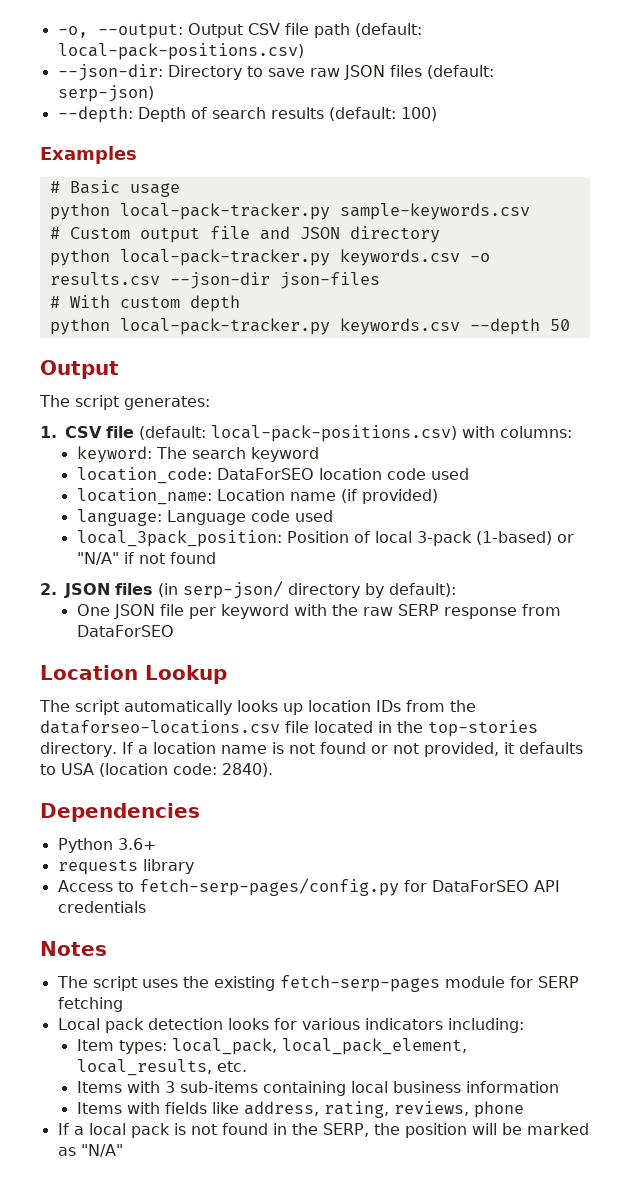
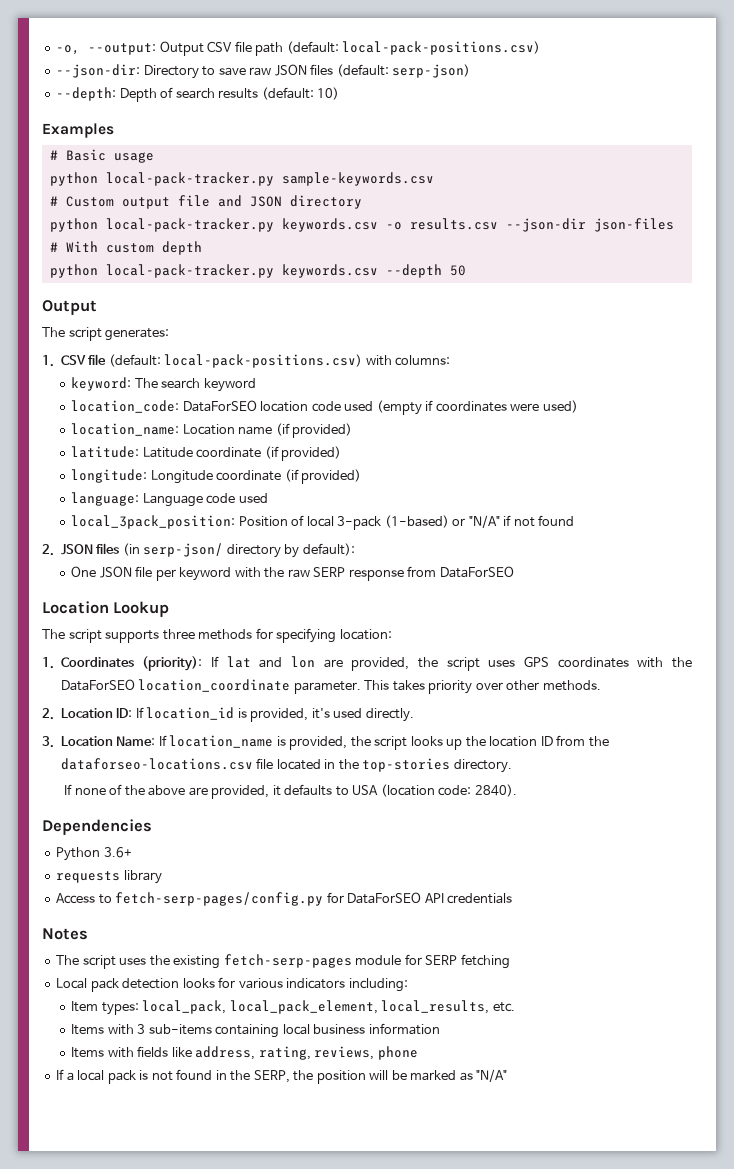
- --depth: Depth of search results (default: 100)
+ --depth: Depth of search results (default: 10)
- location_code: DataForSEO location code used
+ location_code: DataForSEO location code used (empty if coordinates were used)
+ latitude: Latitude coordinate (if provided)
+ longitude: Longitude coordinate (if provided)
- The script automatically looks up location IDs from the dataforseo-locations.csv file located in the top-stories directory. If a location name is not found or not provided, it defaults to USA (location code: 2840).
+ The script supports three methods for specifying location:
+ 1. Coordinates (priority): If lat and lon are provided, the script uses GPS coordinates with the DataForSEO location_coordinate parameter. This takes priority over other methods.
+ 2. Location ID: If location_id is provided, it's used directly.
+ 3. Location Name: If location_name is provided, the script looks up the location ID from the dataforseo-locations.csv file located in the top-stories directory.
+ If none of the above are provided, it defaults to USA (location code: 2840).

